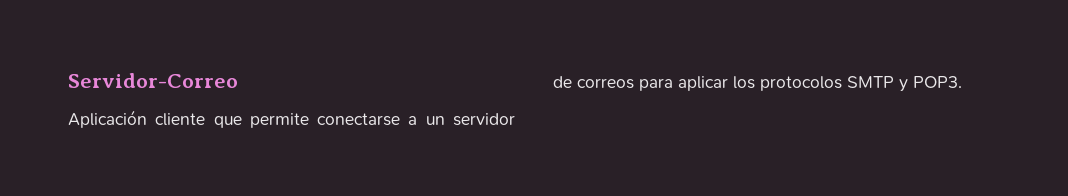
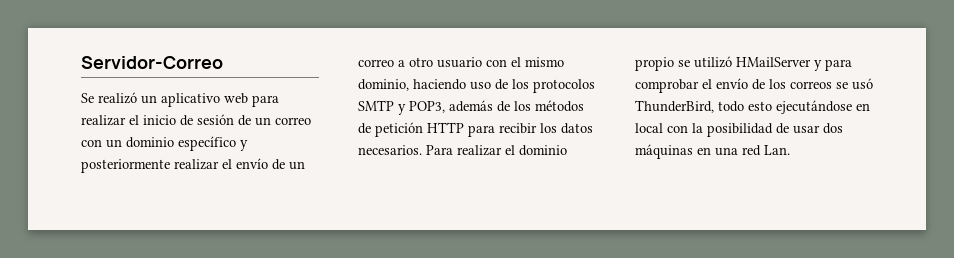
- Aplicación cliente que permite conectarse a un servidor de correos para aplicar los protocolos SMTP y POP3.
+ Se realizó un aplicativo web para realizar el inicio de sesión de un correo con un dominio específico y posteriormente realizar el envío de un correo a otro usuario con el mismo dominio, haciendo uso de los protocolos SMTP y POP3, además de los métodos de petición HTTP para recibir los datos necesarios. Para realizar el dominio propio se utilizó HMailServer y para comprobar el envío de los correos se usó ThunderBird, todo esto ejecutándose en local con la posibilidad de usar dos máquinas en una red Lan.

